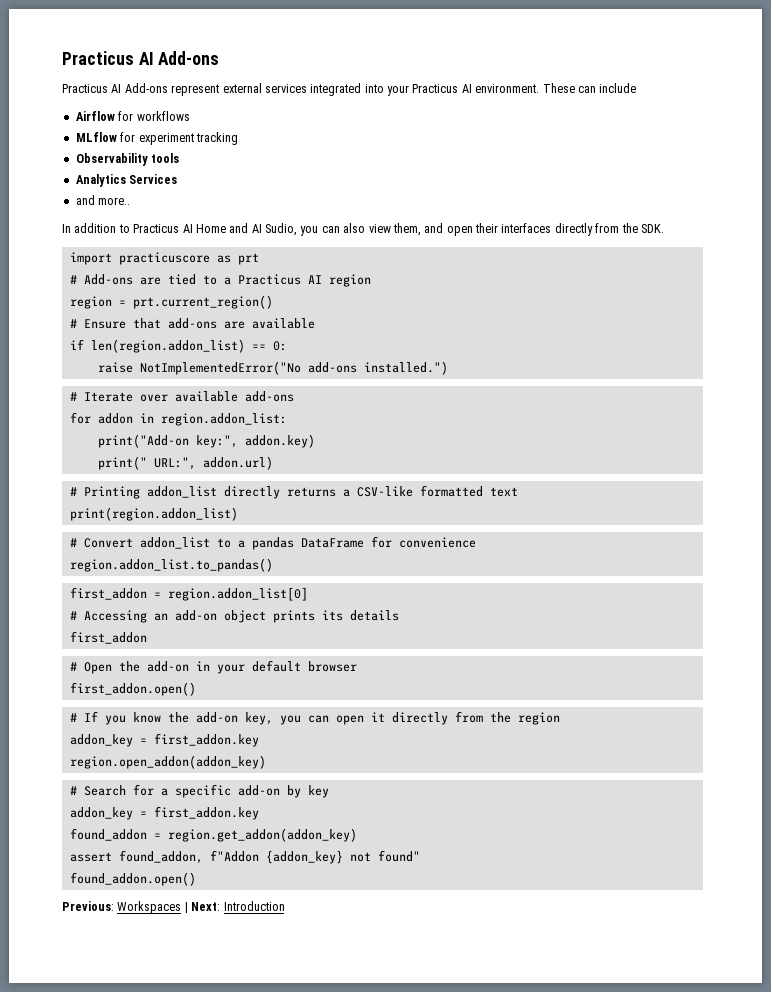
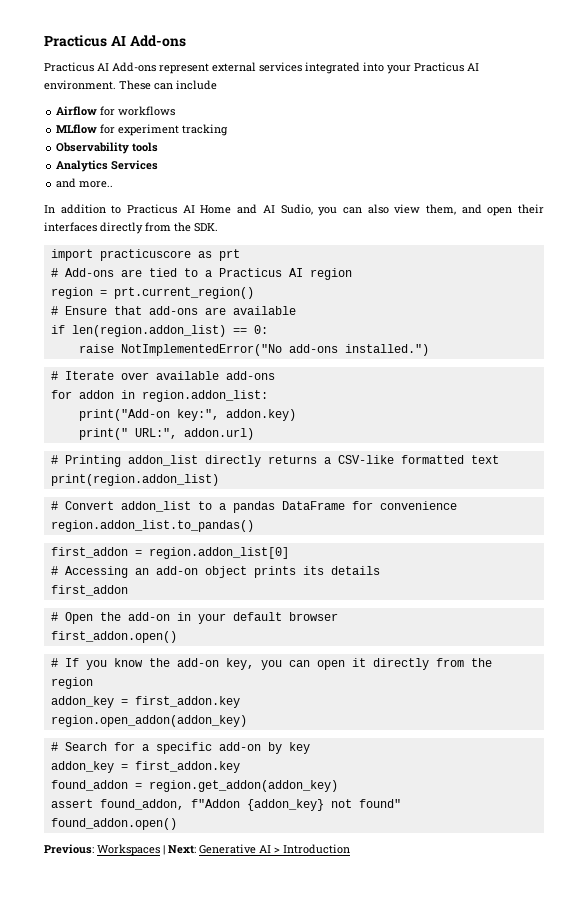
- Previous: Workspaces | Next: Introduction
+ Previous: Workspaces | Next: Generative AI > Introduction

